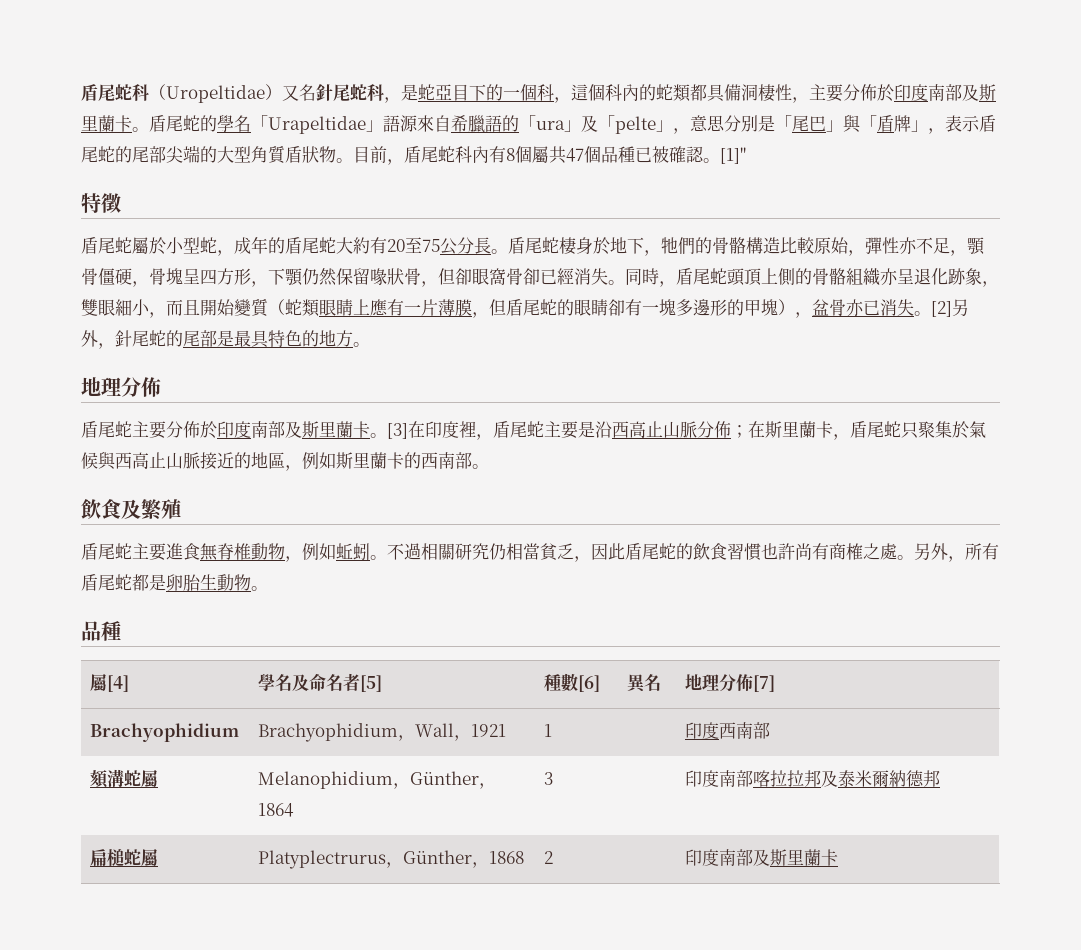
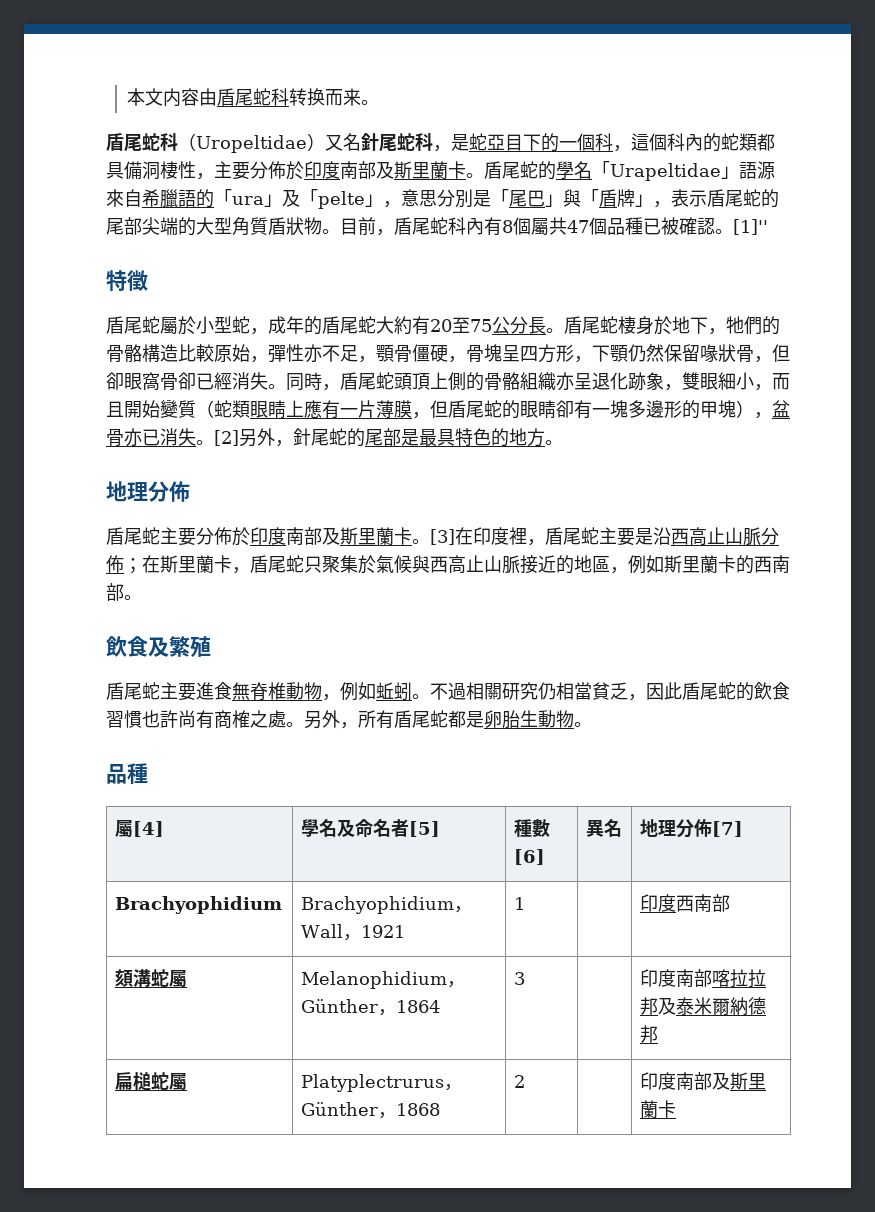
+ 本文内容由盾尾蛇科转换而来。

